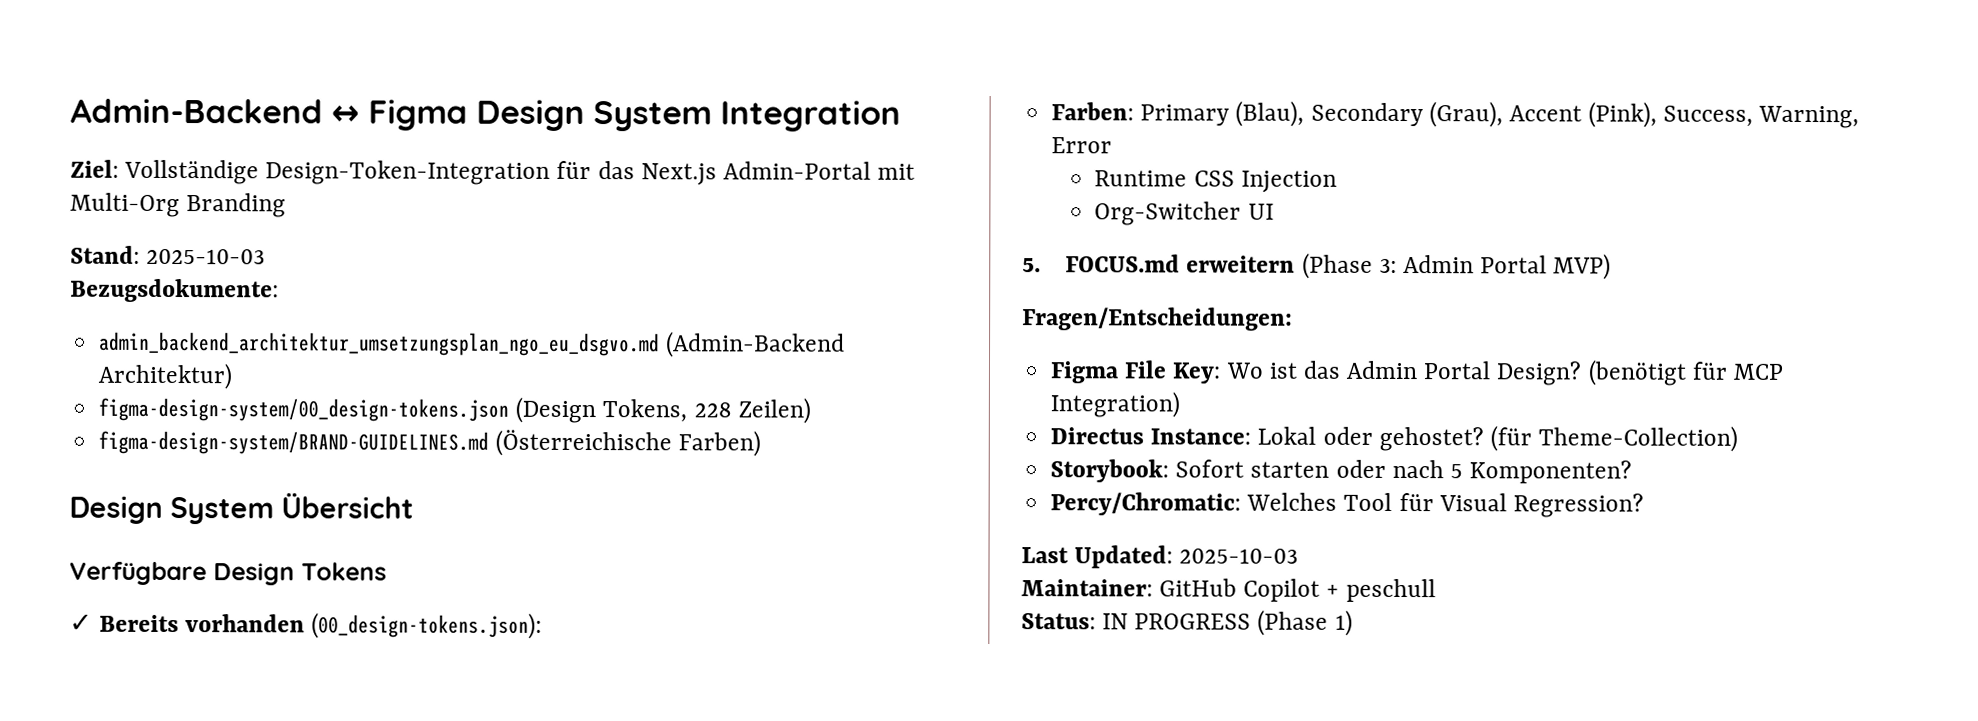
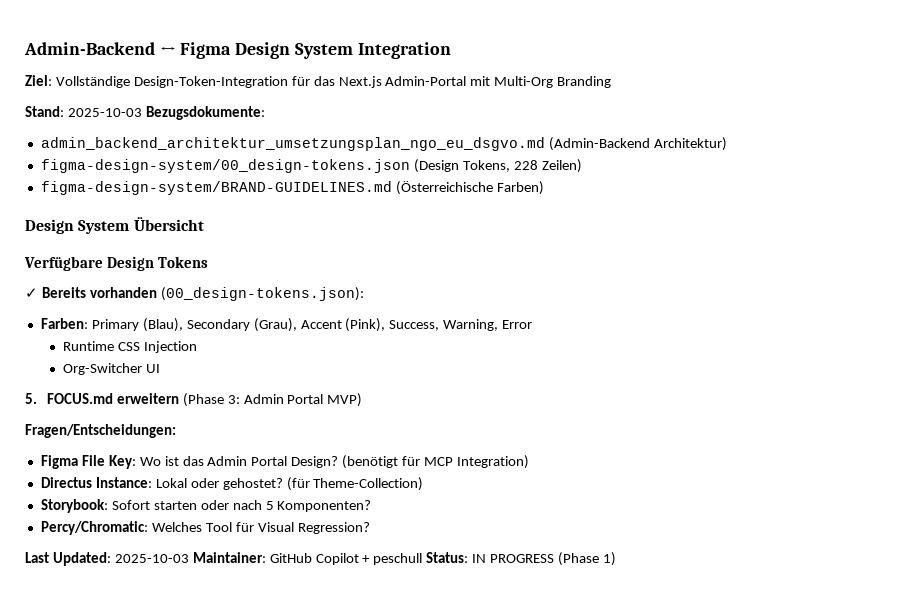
- Stand: 2025-10-03
- Bezugsdokumente:
+ Stand: 2025-10-03 Bezugsdokumente:
- Last Updated: 2025-10-03
- Maintainer: GitHub Copilot + peschull
- Status: IN PROGRESS (Phase 1)
+ Last Updated: 2025-10-03 Maintainer: GitHub Copilot + peschull Status: IN PROGRESS (Phase 1)

